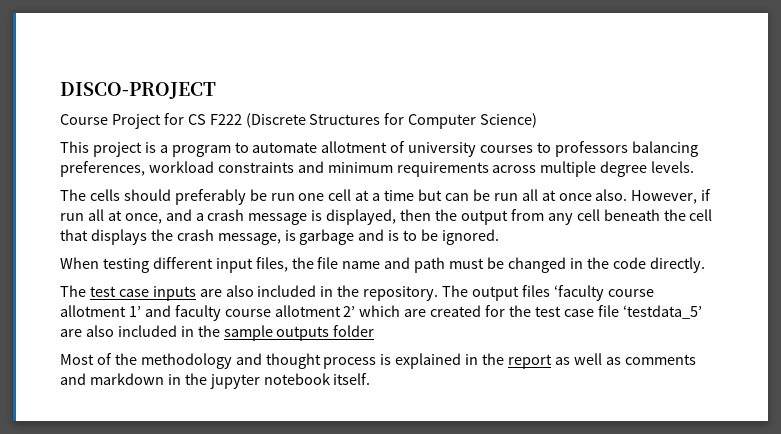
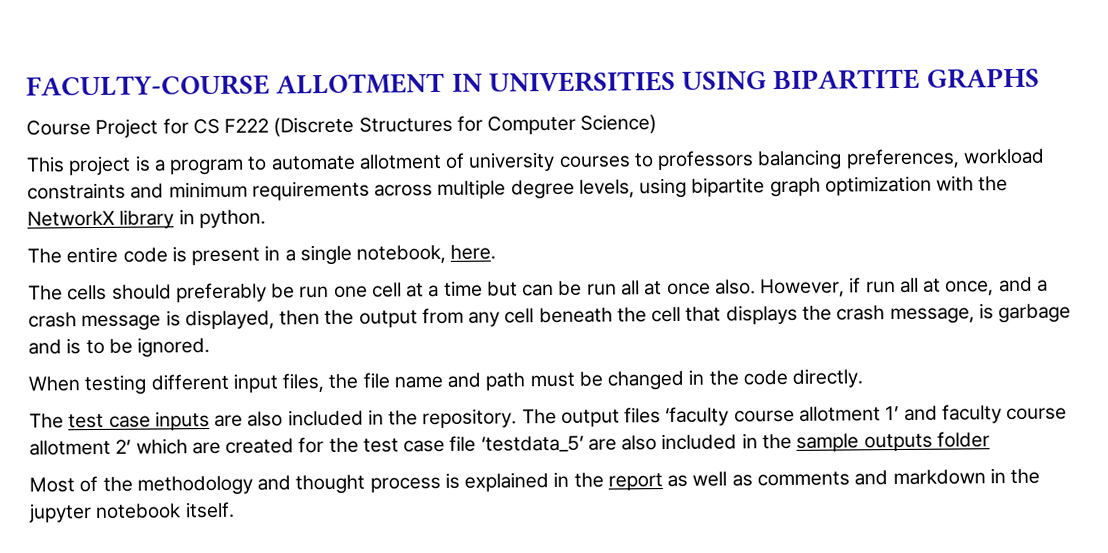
- DISCO-PROJECT
+ FACULTY-COURSE ALLOTMENT IN UNIVERSITIES USING BIPARTITE GRAPHS
- This project is a program to automate allotment of university courses to professors balancing preferences, workload constraints and minimum requirements across multiple degree levels.
+ This project is a program to automate allotment of university courses to professors balancing preferences, workload constraints and minimum requirements across multiple degree levels, using bipartite graph optimization with the NetworkX library in python.
+ The entire code is present in a single notebook, here.

